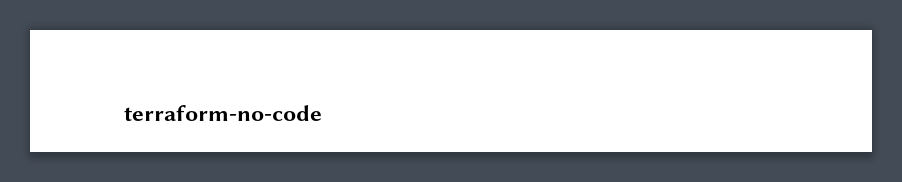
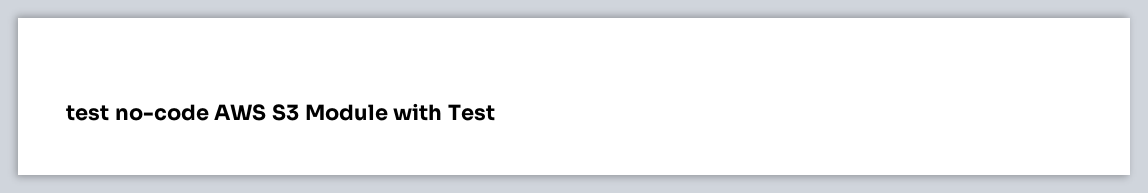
- terraform-no-code
+ test no-code AWS S3 Module with Test

